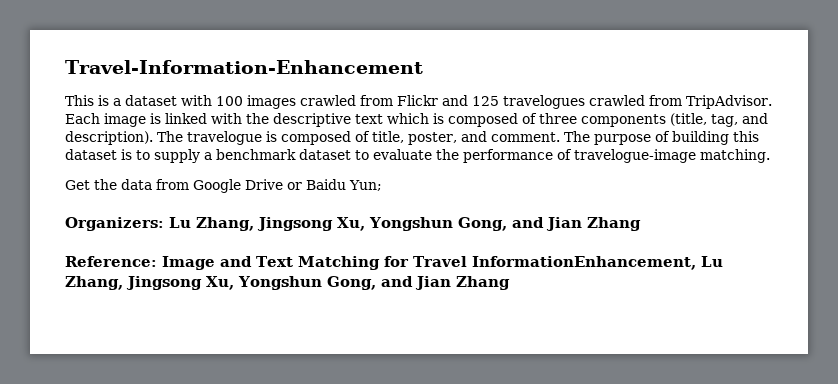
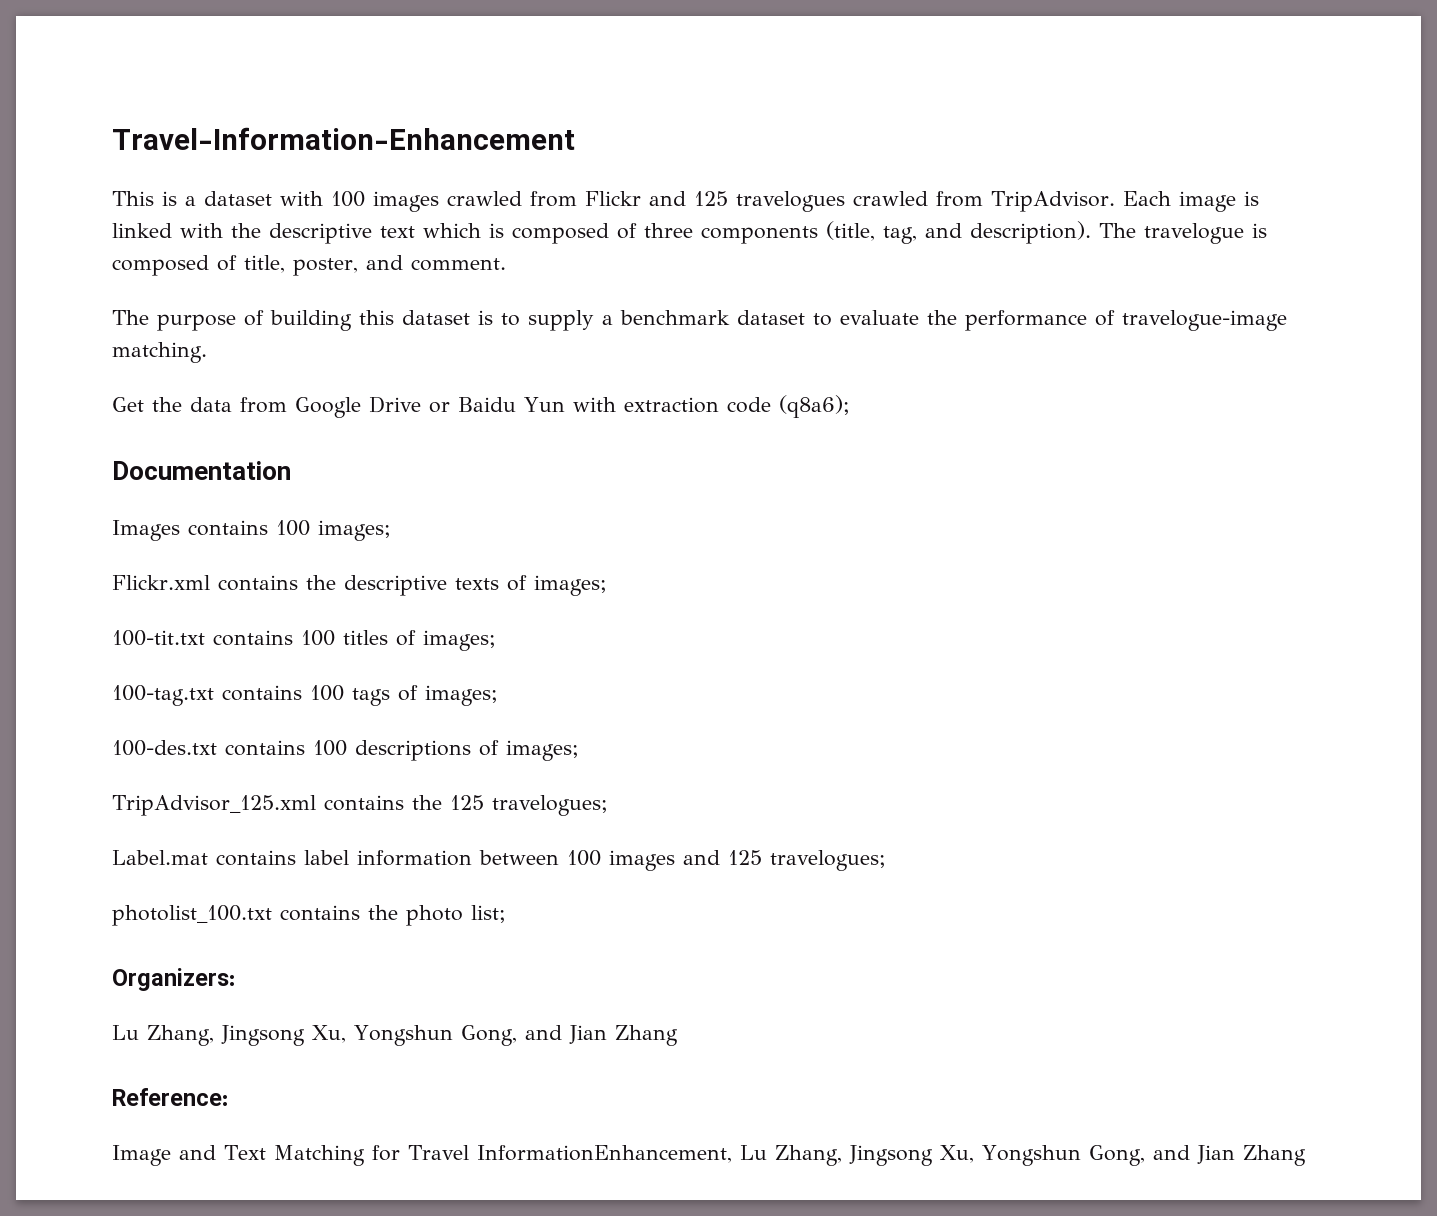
- The travelogue is composed of title, poster, and comment. The purpose of building this dataset is to supply a benchmark dataset to evaluate the performance of travelogue-image matching.
+ The travelogue is composed of title, poster, and comment.
+ The purpose of building this dataset is to supply a benchmark dataset to evaluate the performance of travelogue-image matching.
- Get the data from Google Drive or Baidu Yun;
+ Get the data from Google Drive or Baidu Yun with extraction code (q8a6);
+ Documentation
+ Images contains 100 images;
+ Flickr.xml contains the descriptive texts of images;
+ 100-tit.txt contains 100 titles of images;
+ 100-tag.txt contains 100 tags of images;
+ 100-des.txt contains 100 descriptions of images;
+ TripAdvisor_125.xml contains the 125 travelogues;
+ Label.mat contains label information between 100 images and 125 travelogues;
+ photolist_100.txt contains the photo list;
- Organizers: Lu Zhang, Jingsong Xu, Yongshun Gong, and Jian Zhang
+ Organizers:
+ Lu Zhang, Jingsong Xu, Yongshun Gong, and Jian Zhang
- Reference: Image and Text Matching for Travel InformationEnhancement, Lu Zhang, Jingsong Xu, Yongshun Gong, and Jian Zhang
+ Reference:
+ Image and Text Matching for Travel InformationEnhancement, Lu Zhang, Jingsong Xu, Yongshun Gong, and Jian Zhang

